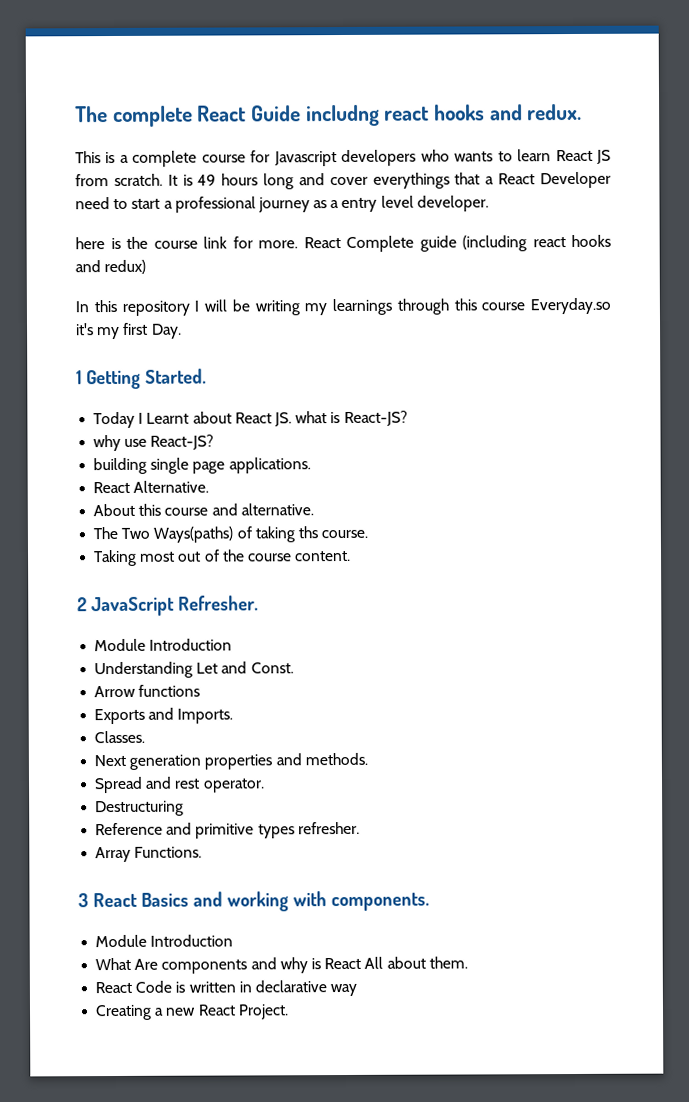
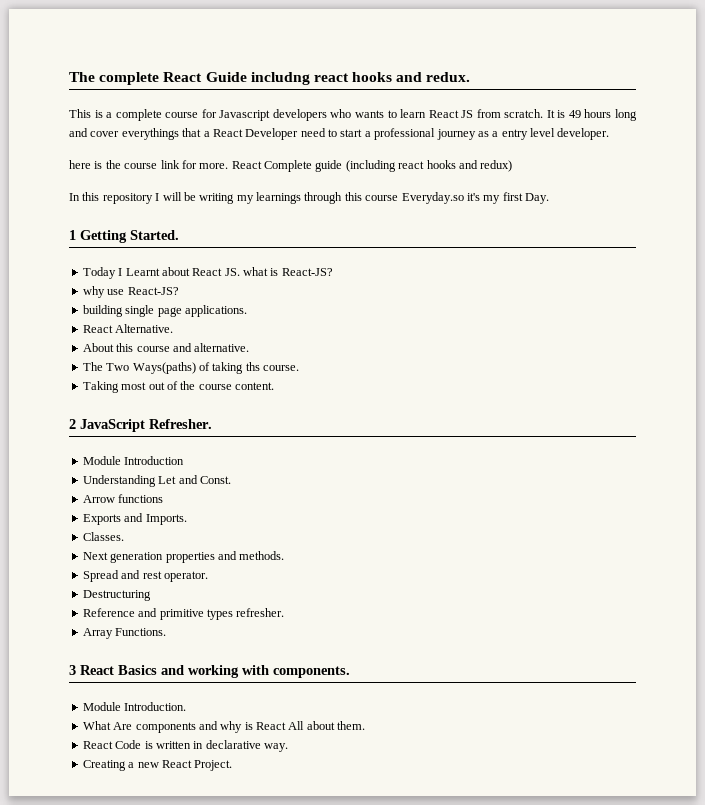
  3 React Basics and working with components.
- Module Introduction
+ Module Introduction.
- React Code is written in declarative way
+ React Code is written in declarative way.

